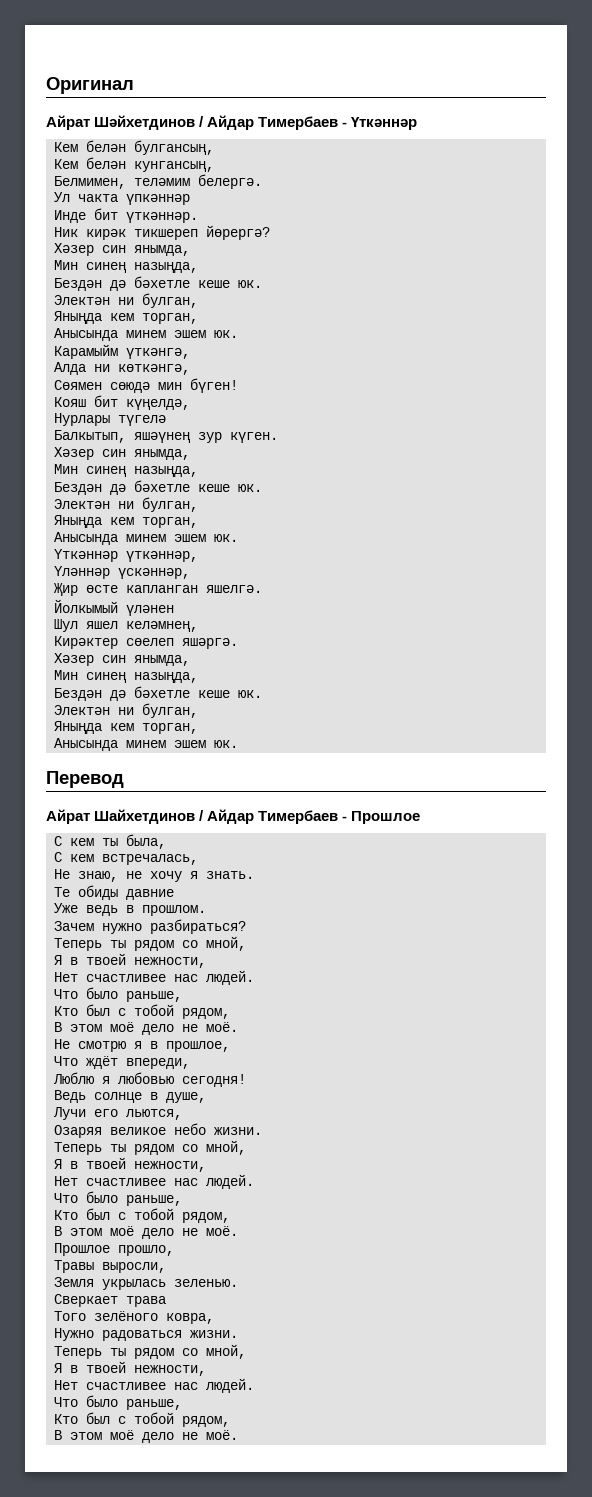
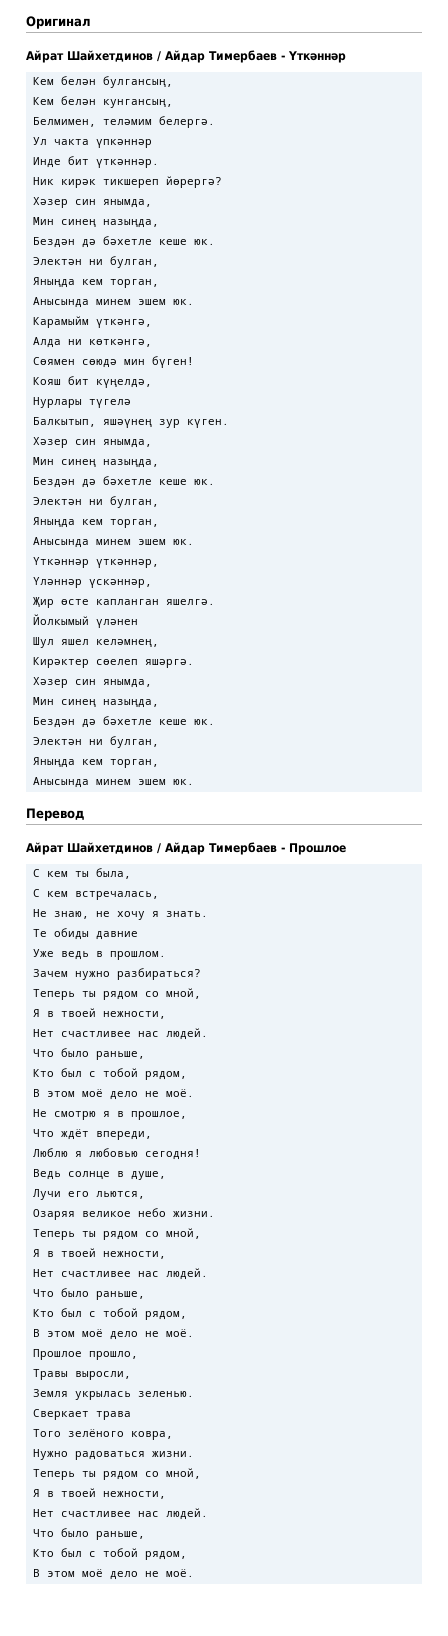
- Айрат Шәйхетдинов / Айдар Тимербаев - Үткәннәр
+ Айрат Шайхетдинов / Айдар Тимербаев - Үткәннәр

